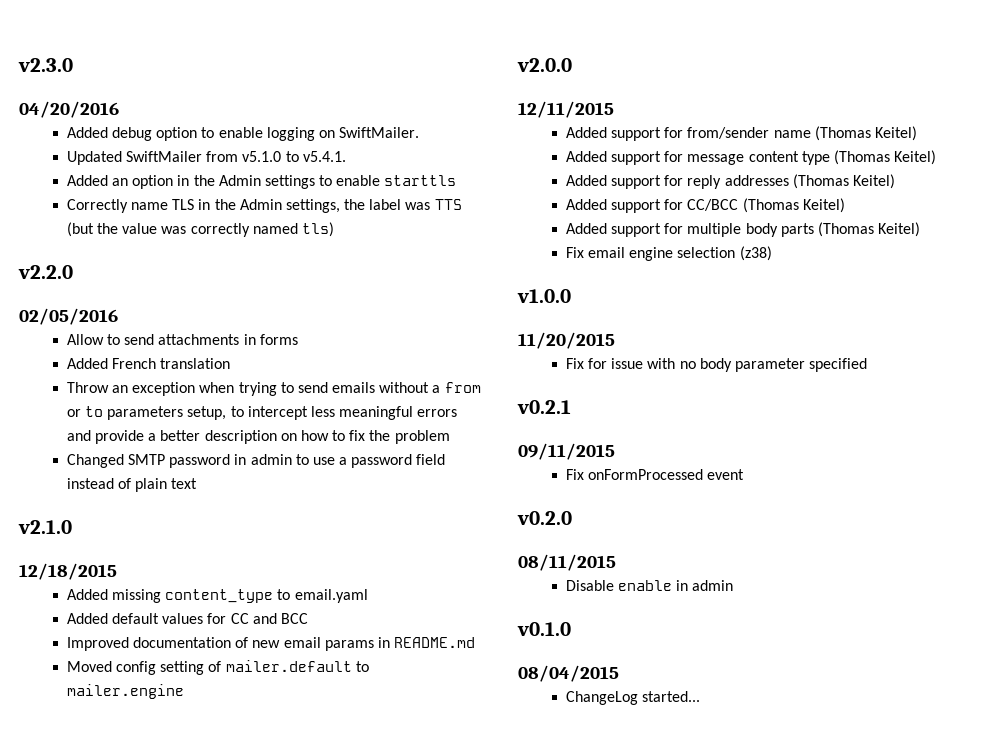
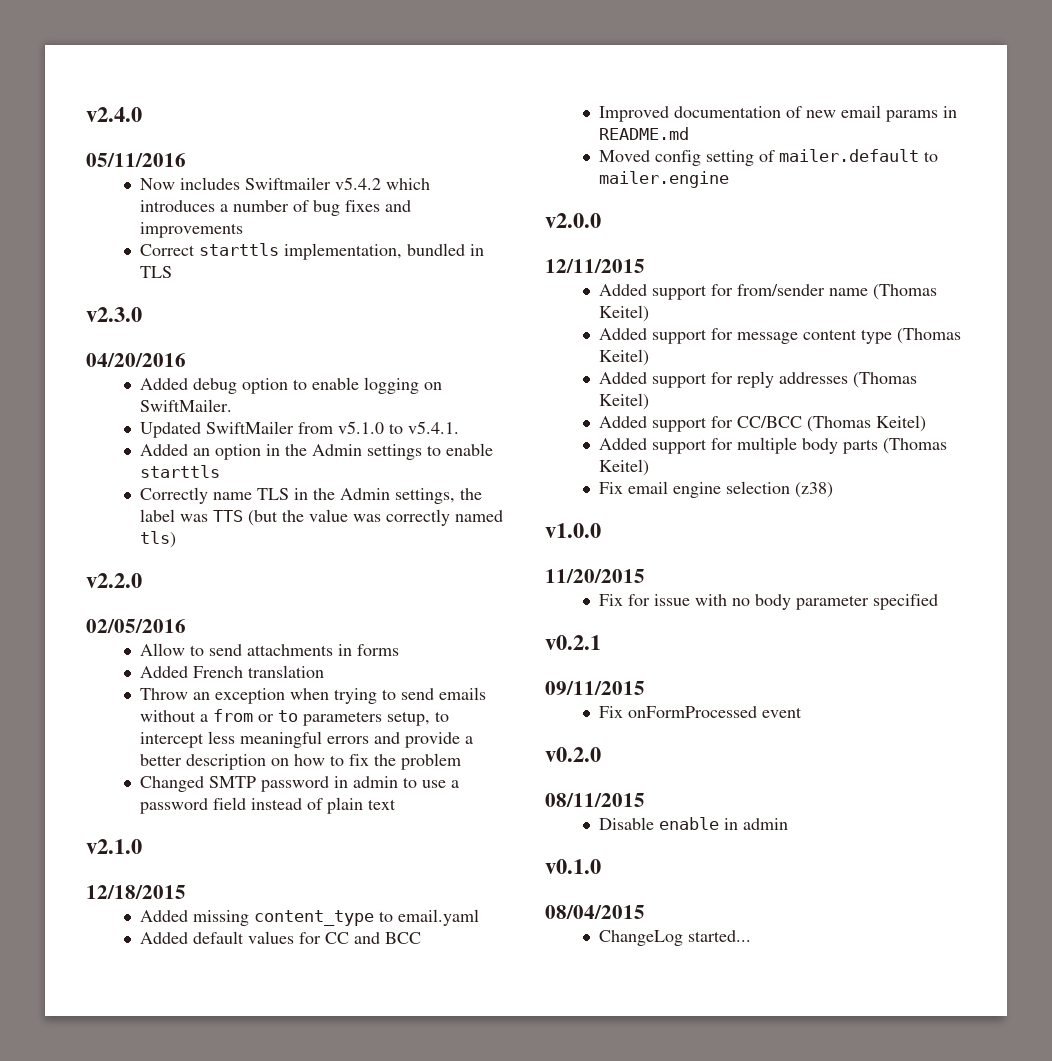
+ v2.4.0
+ 05/11/2016
+ Now includes Swiftmailer v5.4.2 which introduces a number of bug fixes and improvements
+ Correct starttls implementation, bundled in TLS

